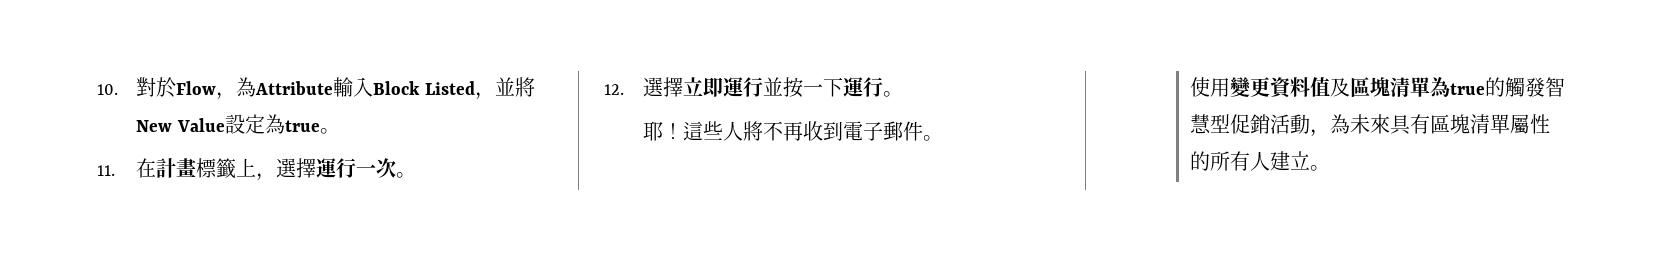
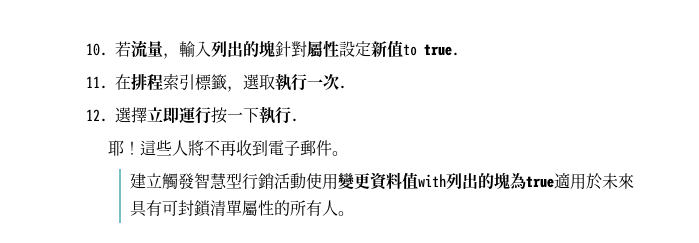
- 10.對於Flow，為Attribute輸入Block Listed，並將New Value設定為true。
- 11.在計畫標籤上，選擇運行一次。
+ 10.若流量，輸入列出的塊針對屬性設定新值to true.
+ 11.在排程索引標籤，選取執行一次.
- 12.選擇立即運行並按一下運行。
+ 12.選擇立即運行按一下執行.
- 使用變更資料值及區塊清單為true的觸發智慧型促銷活動，為未來具有區塊清單屬性的所有人建立。
+ 建立觸發智慧型行銷活動使用變更資料值with列出的塊為true適用於未來具有可封鎖清單屬性的所有人。

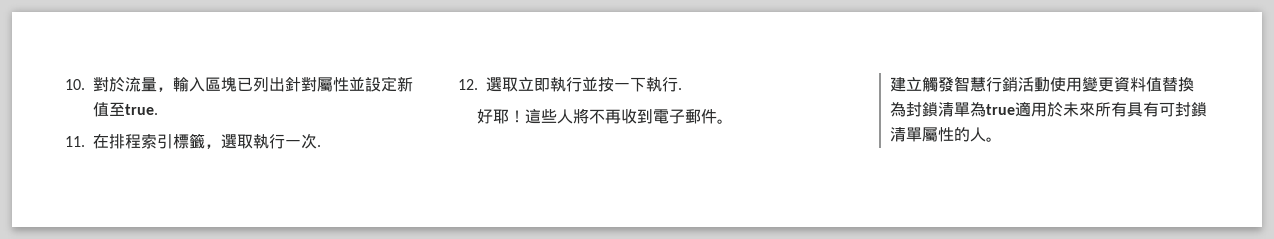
- 10.若流量，輸入列出的塊針對屬性設定新值to true.
+ 10.對於流量，輸入區塊已列出針對屬性並設定新值至true.
- 12.選擇立即運行按一下執行.
+ 12.選取立即執行並按一下執行.
- 耶！
+ 好耶！
- 建立觸發智慧型行銷活動使用變更資料值with列出的塊為true適用於未來具有可封鎖清單屬性的所有人。
+ 建立觸發智慧行銷活動使用變更資料值替換為封鎖清單為true適用於未來所有具有可封鎖清單屬性的人。

